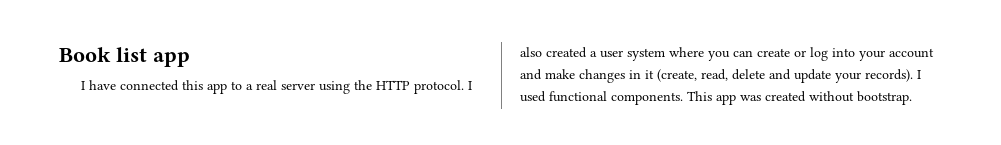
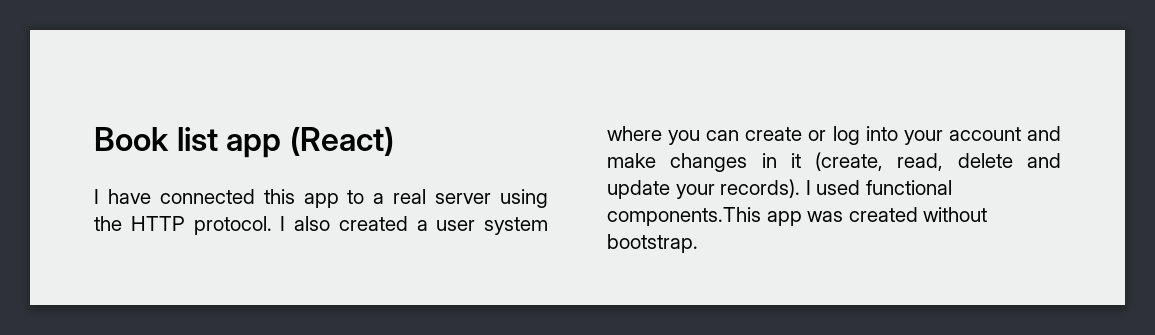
- Book list app
+ Book list app (React)
- I used functional components. This app was created without bootstrap.
+ I used functional components.This app was created without bootstrap.

